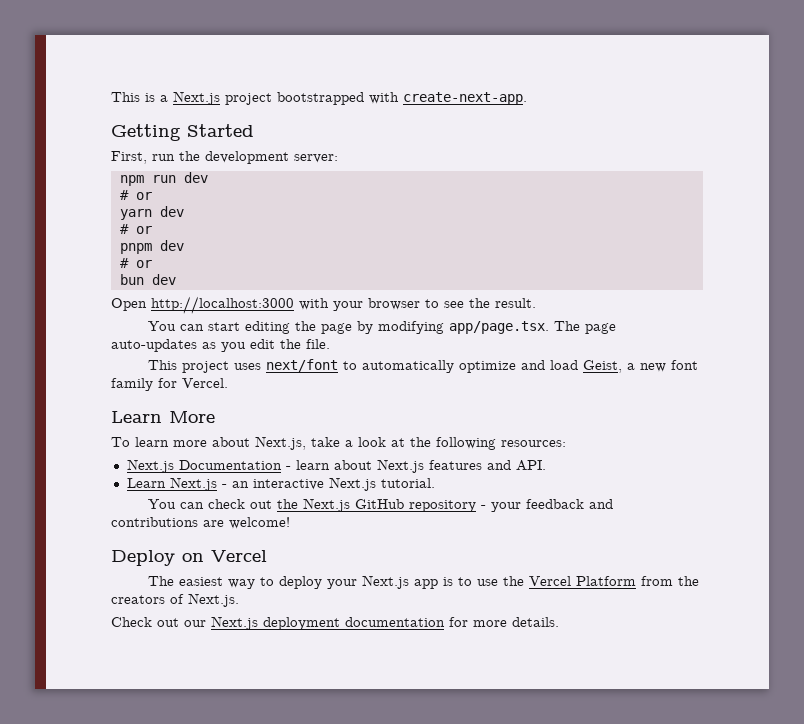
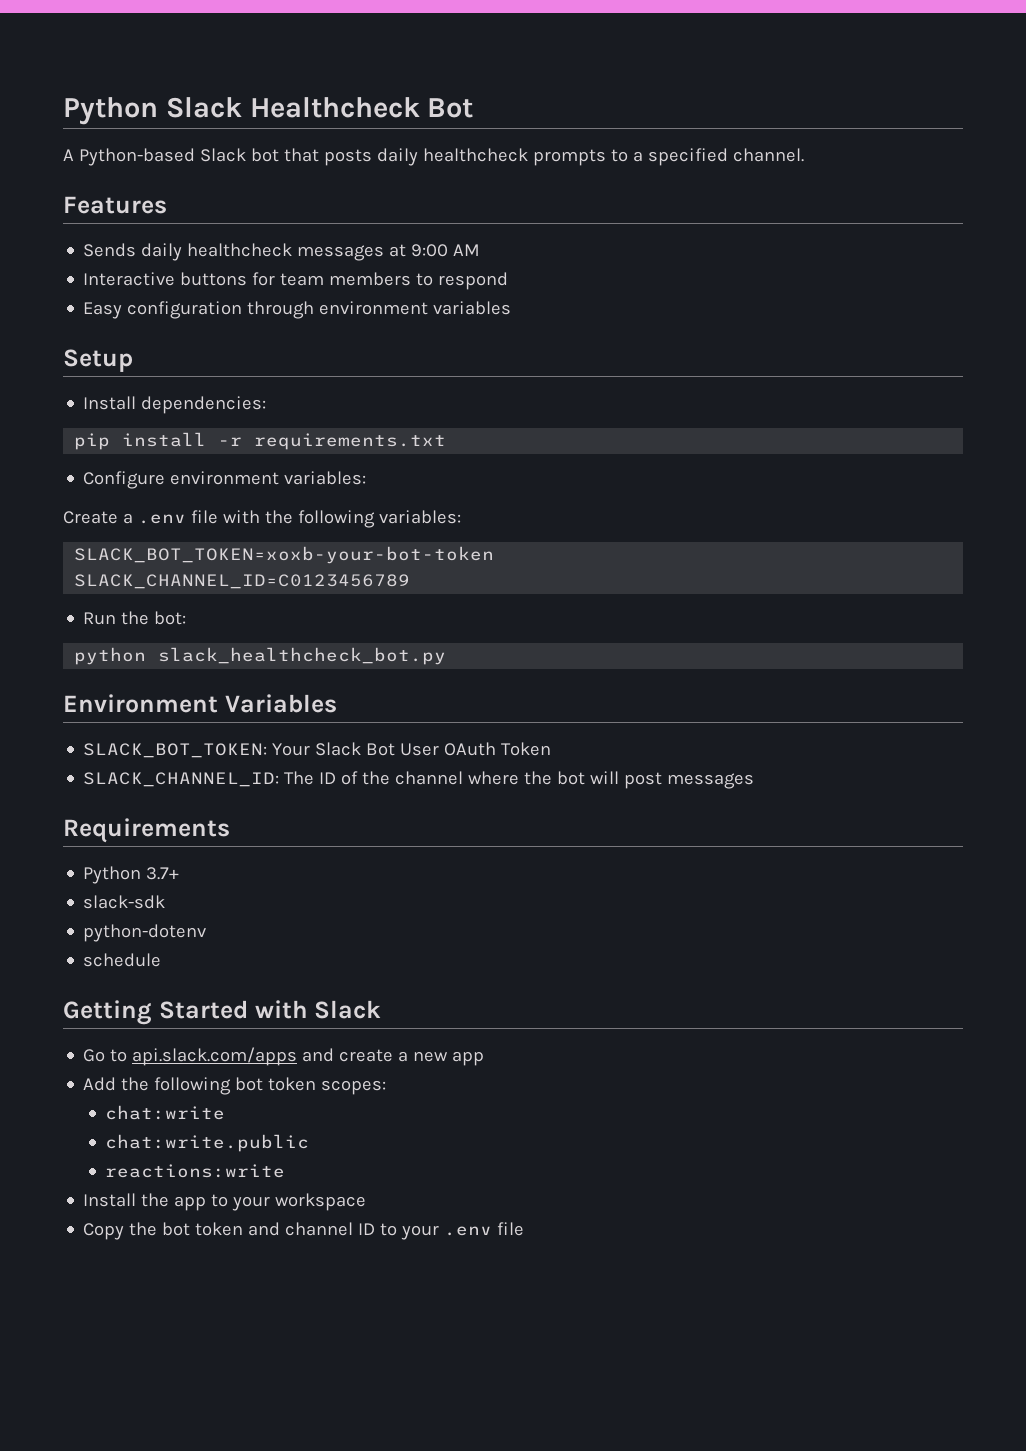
- This is a Next.js project bootstrapped with create-next-app.
- Getting Started
- First, run the development server:
- npm run dev
- # or
- yarn dev
- # or
- pnpm dev
- # or
- bun dev
- Open http://localhost:3000 with your browser to see the result.
- You can start editing the page by modifying app/page.tsx. The page auto-updates as you edit the file.
- This project uses next/font to automatically optimize and load Geist, a new font family for Vercel.
- Learn More
- To learn more about Next.js, take a look at the following resources:
- Next.js Documentation - learn about Next.js features and API.
- Learn Next.js - an interactive Next.js tutorial.
- You can check out the Next.js GitHub repository - your feedback and contributions are welcome!
- Deploy on Vercel
- The easiest way to deploy your Next.js app is to use the Vercel Platform from the creators of Next.js.
- Check out our Next.js deployment documentation for more details.
+ Python Slack Healthcheck Bot
+ A Python-based Slack bot that posts daily healthcheck prompts to a specified channel.
+ Features
+ Sends daily healthcheck messages at 9:00 AM
+ Interactive buttons for team members to respond
+ Easy configuration through environment variables
+ Setup
+ Install dependencies:
+ pip install -r requirements.txt
+ Configure environment variables:
+ Create a .env file with the following variables:
+ SLACK_BOT_TOKEN=xoxb-your-bot-token
+ SLACK_CHANNEL_ID=C0123456789
+ Run the bot:
+ python slack_healthcheck_bot.py
+ Environment Variables
+ SLACK_BOT_TOKEN: Your Slack Bot User OAuth Token
+ SLACK_CHANNEL_ID: The ID of the channel where the bot will post messages
+ Requirements
+ Python 3.7+
+ slack-sdk
+ python-dotenv
+ schedule
+ Getting Started with Slack
+ Go to api.slack.com/apps and create a new app
+ Add the following bot token scopes:
+ chat:write
+ chat:write.public
+ reactions:write
+ Install the app to your workspace
+ Copy the bot token and channel ID to your .env file

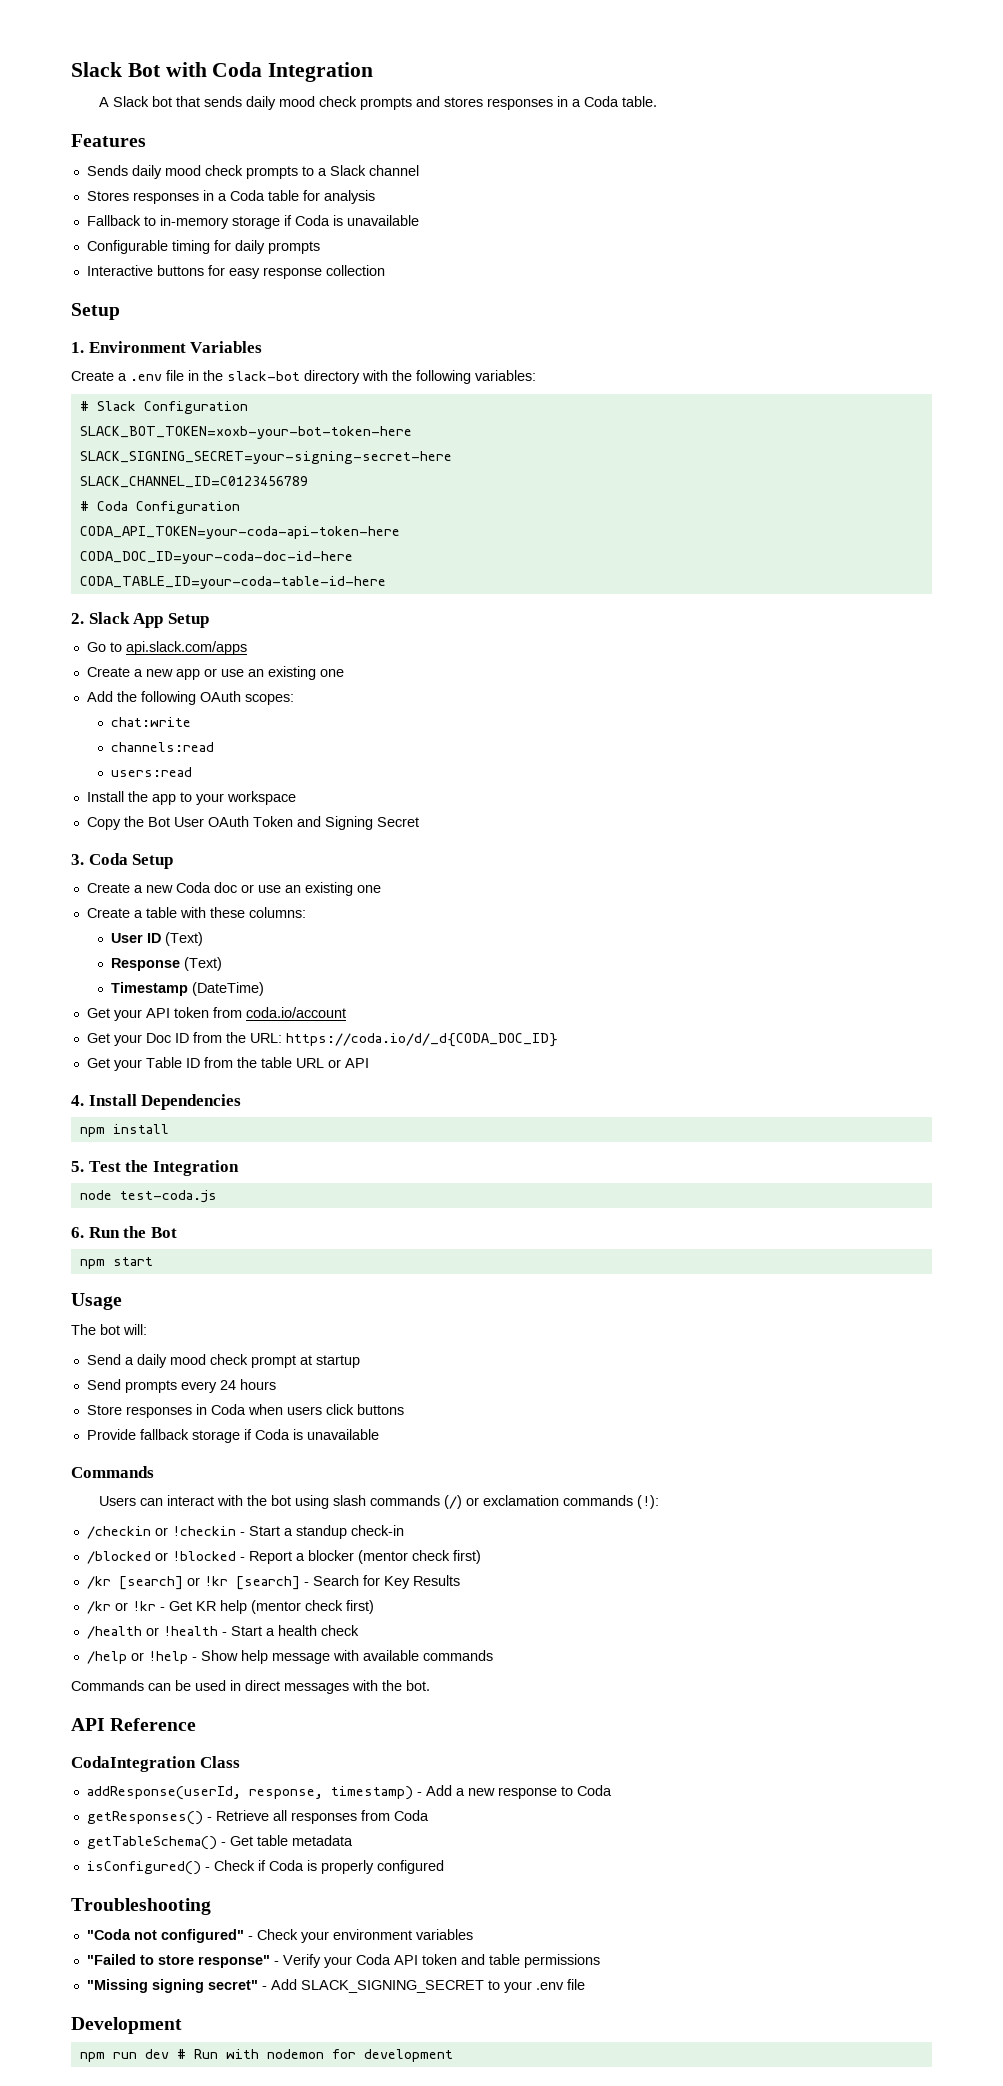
- Python Slack Healthcheck Bot
+ Slack Bot with Coda Integration
- A Python-based Slack bot that posts daily healthcheck prompts to a specified channel.
+ A Slack bot that sends daily mood check prompts and stores responses in a Coda table.
  Features
- Sends daily healthcheck messages at 9:00 AM
- Interactive buttons for team members to respond
- Easy configuration through environment variables
+ Sends daily mood check prompts to a Slack channel
+ Stores responses in a Coda table for analysis
+ Fallback to in-memory storage if Coda is unavailable
+ Configurable timing for daily prompts
+ Interactive buttons for easy response collection
  Setup
- Install dependencies:
- pip install -r requirements.txt
- Configure environment variables:
+ 1. Environment Variables
- Create a .env file with the following variables:
+ Create a .env file in the slack-bot directory with the following variables:
- SLACK_BOT_TOKEN=xoxb-your-bot-token
+ # Slack Configuration
+ SLACK_BOT_TOKEN=xoxb-your-bot-token-here
+ SLACK_SIGNING_SECRET=your-signing-secret-here
  SLACK_CHANNEL_ID=C0123456789
- Run the bot:
- python slack_healthcheck_bot.py
- Environment Variables
- SLACK_BOT_TOKEN: Your Slack Bot User OAuth Token
- SLACK_CHANNEL_ID: The ID of the channel where the bot will post messages
- Requirements
- Python 3.7+
- slack-sdk
- python-dotenv
- schedule
- Getting Started with Slack
+ # Coda Configuration
+ CODA_API_TOKEN=your-coda-api-token-here
+ CODA_DOC_ID=your-coda-doc-id-here
+ CODA_TABLE_ID=your-coda-table-id-here
+ 2. Slack App Setup
- Go to api.slack.com/apps and create a new app
+ Go to api.slack.com/apps
+ Create a new app or use an existing one
- Add the following bot token scopes:
+ Add the following OAuth scopes:
- chat:write.public
- reactions:write
+ channels:read
+ users:read
- Copy the bot token and channel ID to your .env file
+ Copy the Bot User OAuth Token and Signing Secret
+ 3. Coda Setup
+ Create a new Coda doc or use an existing one
+ Create a table with these columns:
+ User ID (Text)
+ Response (Text)
+ Timestamp (DateTime)
+ Get your API token from coda.io/account
+ Get your Doc ID from the URL: https://coda.io/d/_d{CODA_DOC_ID}
+ Get your Table ID from the table URL or API
+ 4. Install Dependencies
+ npm install
+ 5. Test the Integration
+ node test-coda.js
+ 6. Run the Bot
+ npm start
+ Usage
+ The bot will:
+ Send a daily mood check prompt at startup
+ Send prompts every 24 hours
+ Store responses in Coda when users click buttons
+ Provide fallback storage if Coda is unavailable
+ Commands
+ Users can interact with the bot using slash commands (/) or exclamation commands (!):
+ /checkin or !checkin - Start a standup check-in
+ /blocked or !blocked - Report a blocker (mentor check first)
+ /kr [search] or !kr [search] - Search for Key Results
+ /kr or !kr - Get KR help (mentor check first)
+ /health or !health - Start a health check
+ /help or !help - Show help message with available commands
+ Commands can be used in direct messages with the bot.
+ API Reference
+ CodaIntegration Class
+ addResponse(userId, response, timestamp) - Add a new response to Coda
+ getResponses() - Retrieve all responses from Coda
+ getTableSchema() - Get table metadata
+ isConfigured() - Check if Coda is properly configured
+ Troubleshooting
+ "Coda not configured" - Check your environment variables
+ "Failed to store response" - Verify your Coda API token and table permissions
+ "Missing signing secret" - Add SLACK_SIGNING_SECRET to your .env file
+ Development
+ npm run dev # Run with nodemon for development

